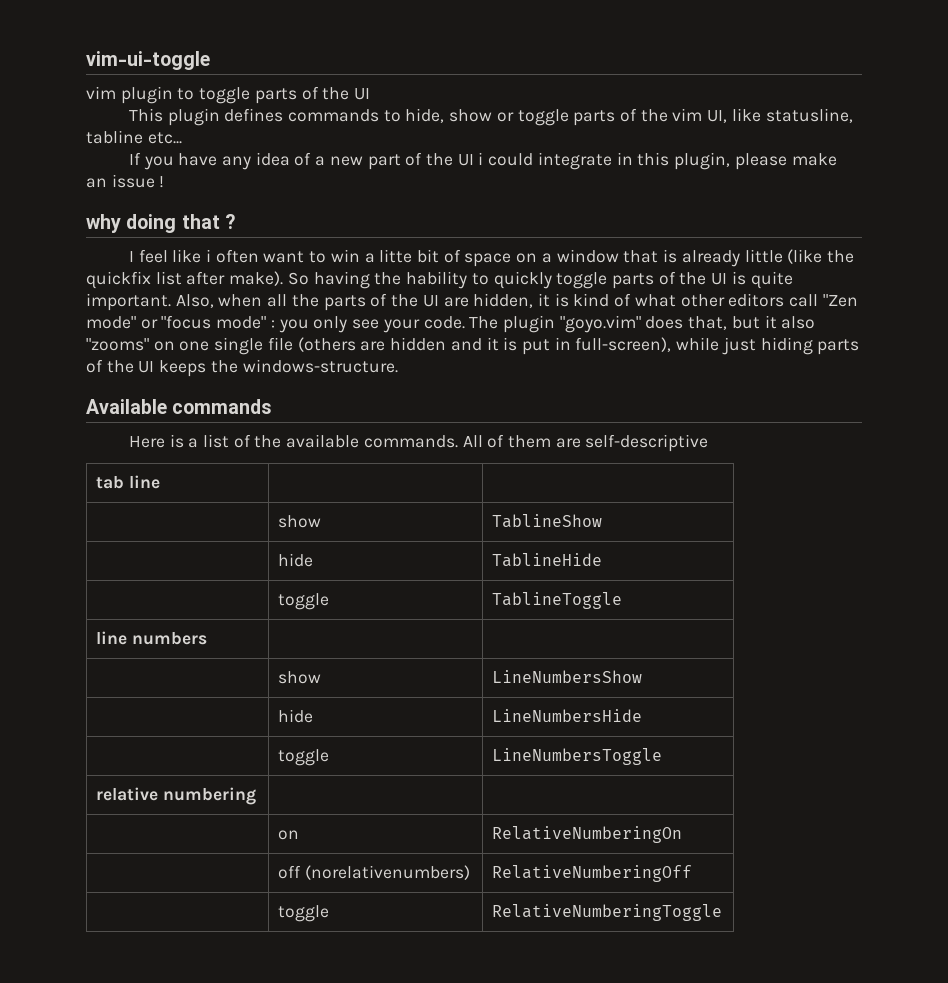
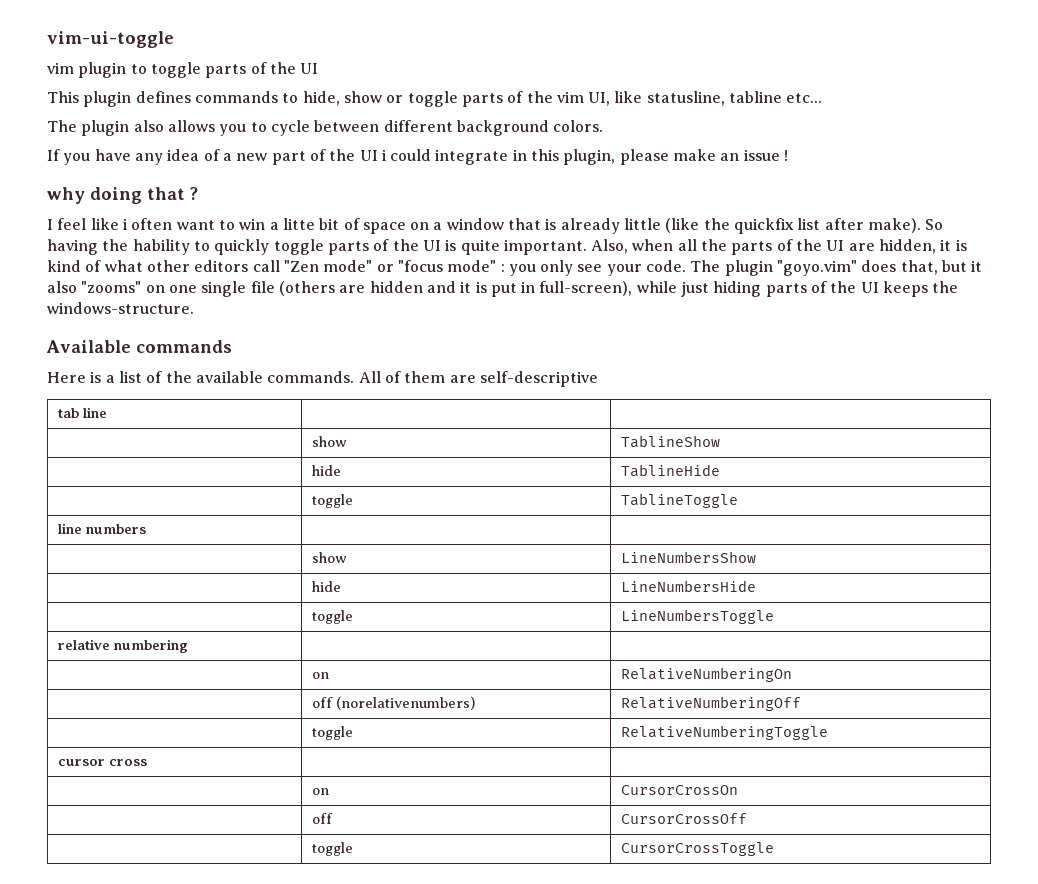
+ The plugin also allows you to cycle between different background colors.
+ cursor cross | |
+ | on | CursorCrossOn
+ | off | CursorCrossOff
+ | toggle | CursorCrossToggle

